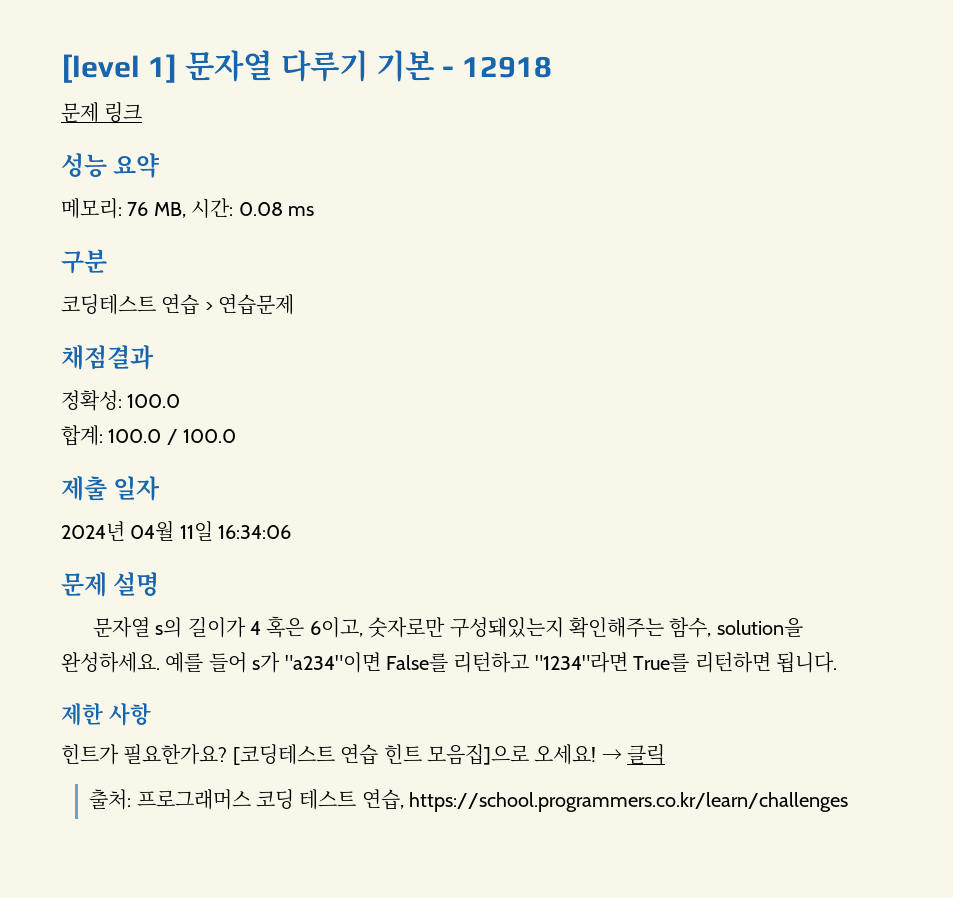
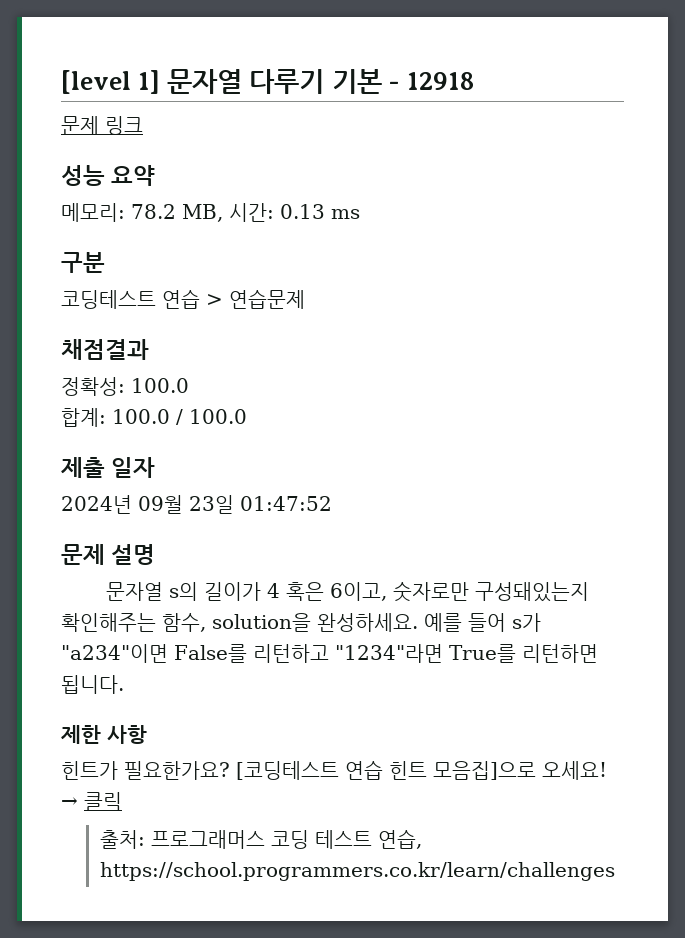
- 메모리: 76 MB, 시간: 0.08 ms
+ 메모리: 78.2 MB, 시간: 0.13 ms
- 2024년 04월 11일 16:34:06
+ 2024년 09월 23일 01:47:52

